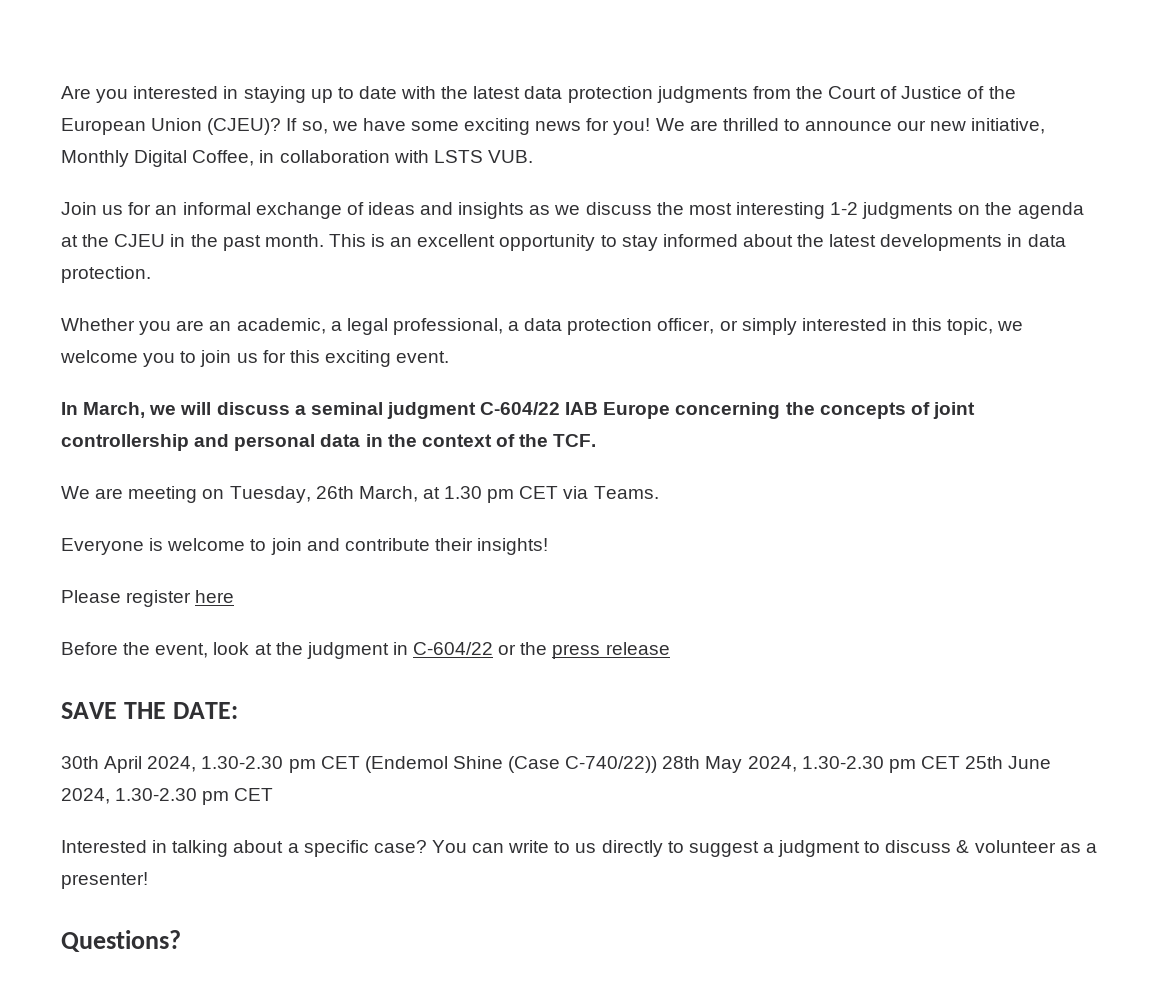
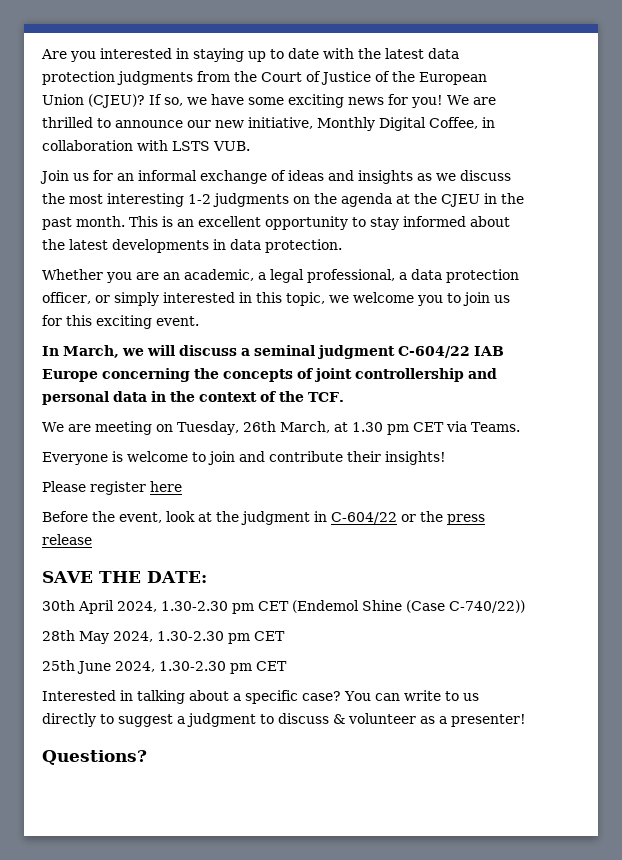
- 30th April 2024, 1.30-2.30 pm CET (Endemol Shine (Case C‑740/22)) 28th May 2024, 1.30-2.30 pm CET 25th June 2024, 1.30-2.30 pm CET
+ 30th April 2024, 1.30-2.30 pm CET (Endemol Shine (Case C‑740/22))
+ 28th May 2024, 1.30-2.30 pm CET
+ 25th June 2024, 1.30-2.30 pm CET

